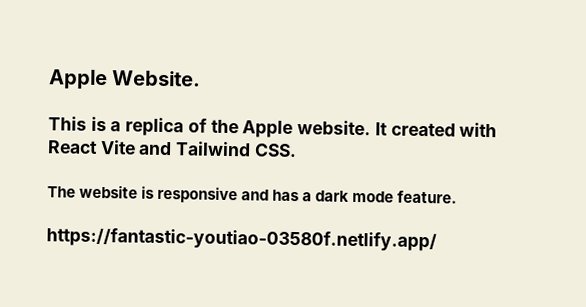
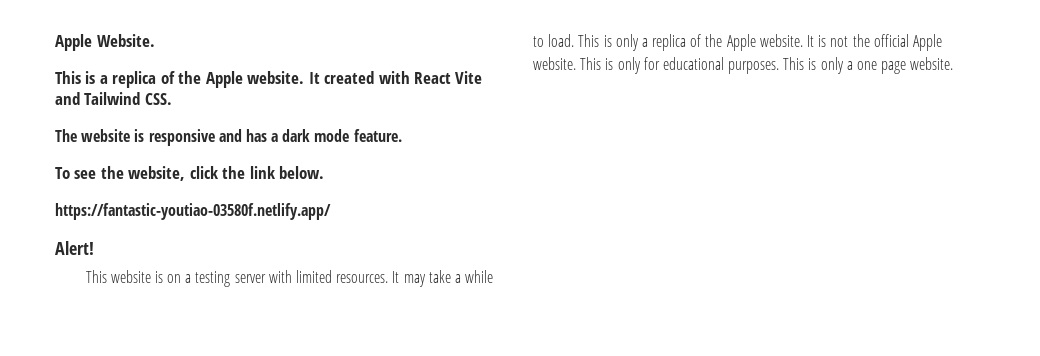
+ To see the website, click the link below.
  https://fantastic-youtiao-03580f.netlify.app/
+ Alert!
+ This website is on a testing server with limited resources. It may take a while to load. This is only a replica of the Apple website. It is not the official Apple website. This is only for educational purposes. This is only a one page website.

